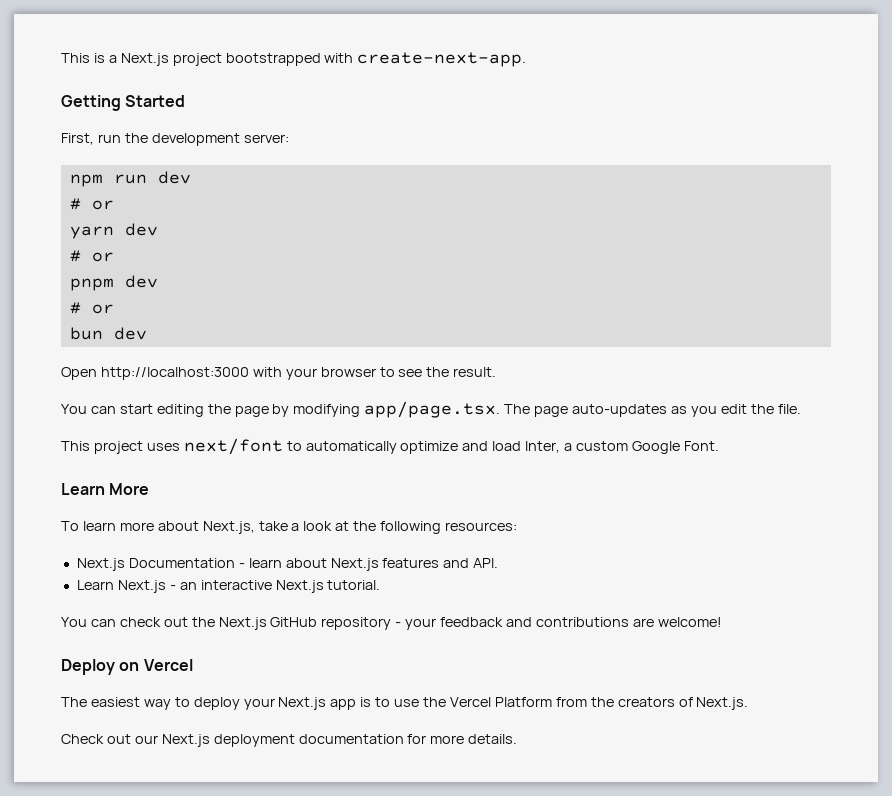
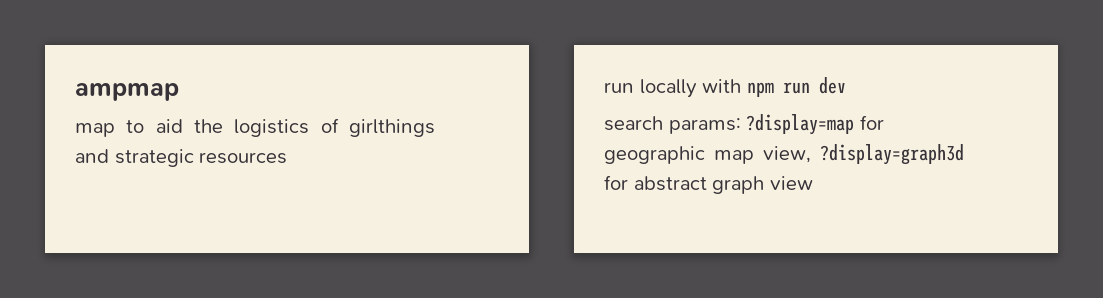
- This is a Next.js project bootstrapped with create-next-app.
- Getting Started
- First, run the development server:
- npm run dev
- # or
- yarn dev
- # or
- pnpm dev
- # or
- bun dev
- Open http://localhost:3000 with your browser to see the result.
- You can start editing the page by modifying app/page.tsx. The page auto-updates as you edit the file.
- This project uses next/font to automatically optimize and load Inter, a custom Google Font.
- Learn More
- To learn more about Next.js, take a look at the following resources:
- Next.js Documentation - learn about Next.js features and API.
- Learn Next.js - an interactive Next.js tutorial.
- You can check out the Next.js GitHub repository - your feedback and contributions are welcome!
- Deploy on Vercel
- The easiest way to deploy your Next.js app is to use the Vercel Platform from the creators of Next.js.
- Check out our Next.js deployment documentation for more details.
+ ampmap
+ map to aid the logistics of girlthings and strategic resources
+ run locally with npm run dev
+ search params: ?display=map for geographic map view, ?display=graph3d for abstract graph view

